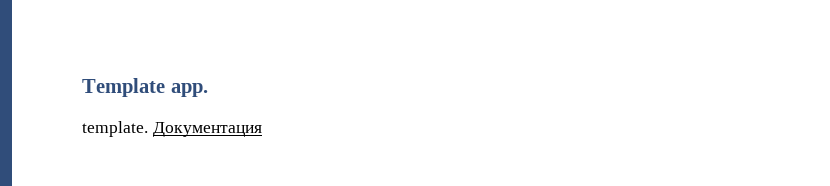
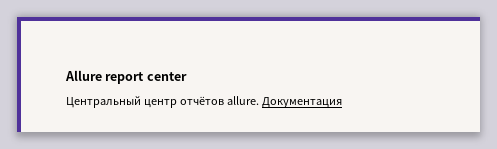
- Template app.
- template.
+ Allure report center
+ Центральный центр отчётов allure.

